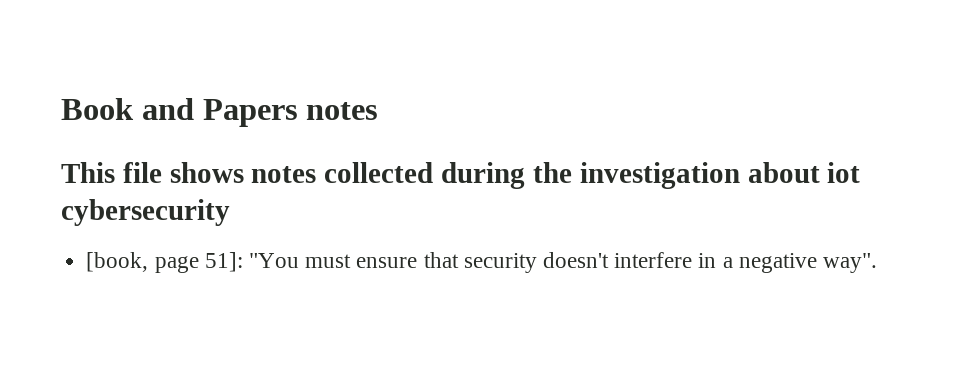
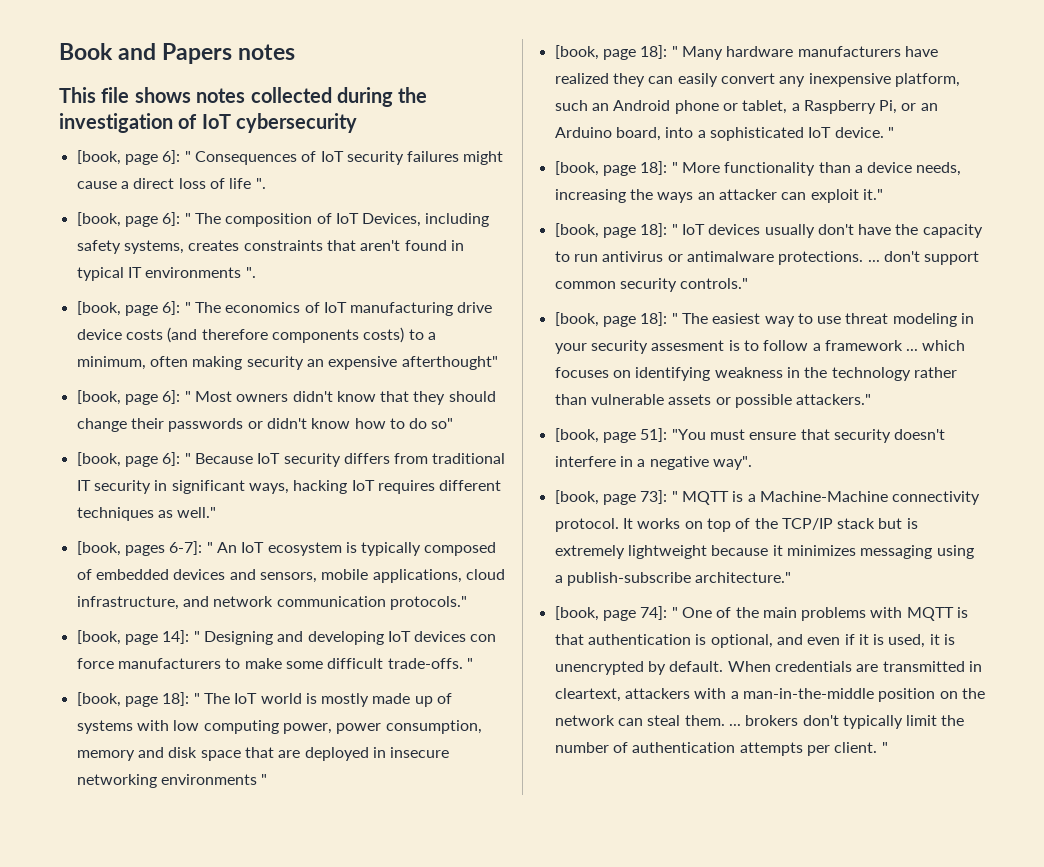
- This file shows notes collected during the investigation about iot cybersecurity
+ This file shows notes collected during the investigation of IoT cybersecurity
+ [book, page 6]: " Consequences of IoT security failures might cause a direct loss of life ".
+ [book, page 6]: " The composition of IoT Devices, including safety systems, creates constraints that aren't found in typical IT environments ".
+ [book, page 6]: " The economics of IoT manufacturing drive device costs (and therefore components costs) to a minimum, often making security an expensive afterthought"
+ [book, page 6]: " Most owners didn't know that they should change their passwords or didn't know how to do so"
+ [book, page 6]: " Because IoT security differs from traditional IT security in significant ways, hacking IoT requires different techniques as well."
+ [book, pages 6-7]: " An IoT ecosystem is typically composed of embedded devices and sensors, mobile applications, cloud infrastructure, and network communication protocols."
+ [book, page 14]: " Designing and developing IoT devices con force manufacturers to make some difficult trade-offs. "
+ [book, page 18]: " The IoT world is mostly made up of systems with low computing power, power consumption, memory and disk space that are deployed in insecure networking environments "
+ [book, page 18]: " Many hardware manufacturers have realized they can easily convert any inexpensive platform, such an Android phone or tablet, a Raspberry Pi, or an Arduino board, into a sophisticated IoT device. "
+ [book, page 18]: " More functionality than a device needs, increasing the ways an attacker can exploit it."
+ [book, page 18]: " IoT devices usually don't have the capacity to run antivirus or antimalware protections. ... don't support common security controls."
+ [book, page 18]: " The easiest way to use threat modeling in your security assesment is to follow a framework ... which focuses on identifying weakness in the technology rather than vulnerable assets or possible attackers."
+ [book, page 73]: " MQTT is a Machine-Machine connectivity protocol. It works on top of the TCP/IP stack but is extremely lightweight because it minimizes messaging using a publish-subscribe architecture."
+ [book, page 74]: " One of the main problems with MQTT is that authentication is optional, and even if it is used, it is unencrypted by default. When credentials are transmitted in cleartext, attackers with a man-in-the-middle position on the network can steal them. ... brokers don't typically limit the number of authentication attempts per client. "

